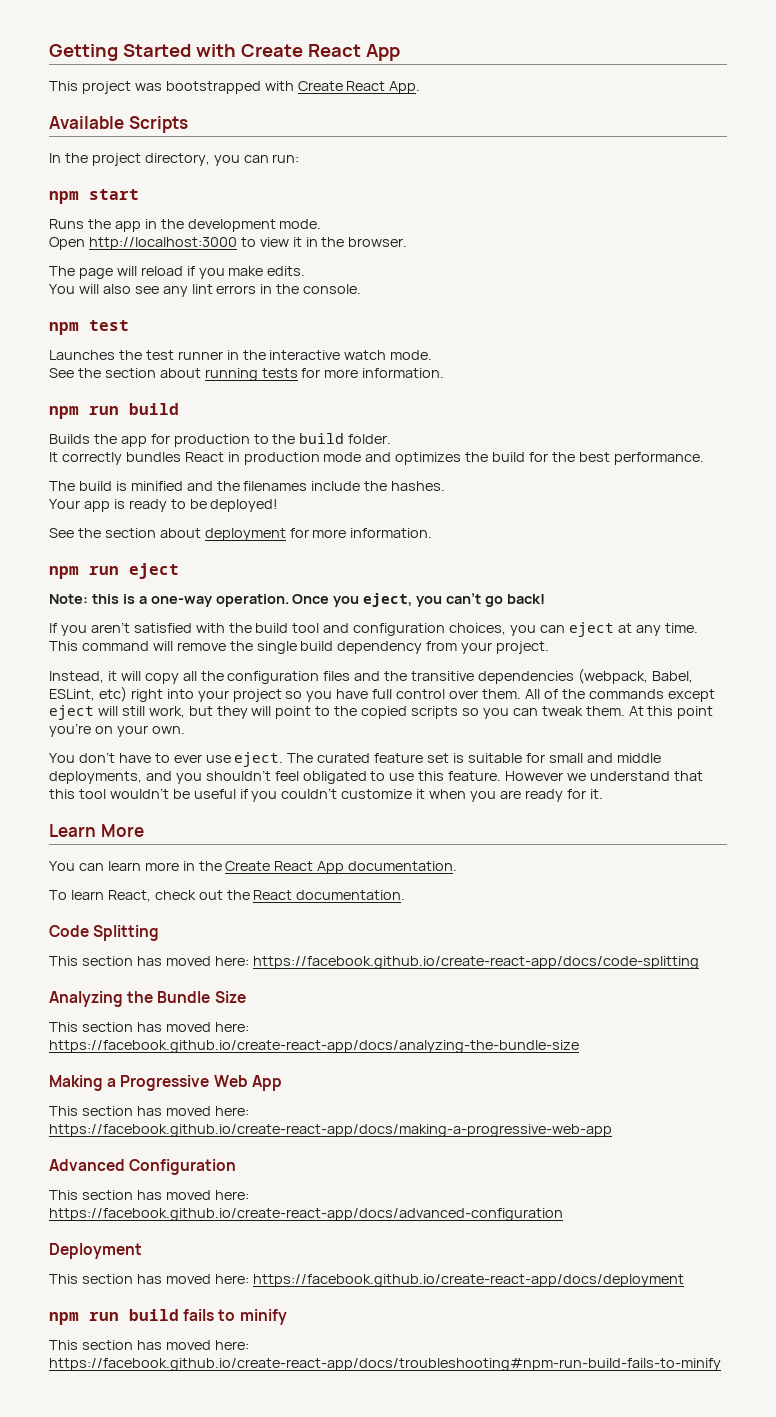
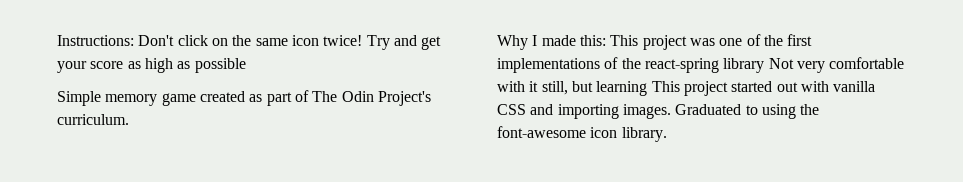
- Getting Started with Create React App
- This project was bootstrapped with Create React App.
- Available Scripts
- In the project directory, you can run:
- npm start
- Runs the app in the development mode.
- Open http://localhost:3000 to view it in the browser.
- The page will reload if you make edits.
- You will also see any lint errors in the console.
- npm test
- Launches the test runner in the interactive watch mode.
- See the section about running tests for more information.
- npm run build
- Builds the app for production to the build folder.
- It correctly bundles React in production mode and optimizes the build for the best performance.
- The build is minified and the filenames include the hashes.
- Your app is ready to be deployed!
- See the section about deployment for more information.
- npm run eject
- Note: this is a one-way operation. Once you eject, you can’t go back!
- If you aren’t satisfied with the build tool and configuration choices, you can eject at any time. This command will remove the single build dependency from your project.
- Instead, it will copy all the configuration files and the transitive dependencies (webpack, Babel, ESLint, etc) right into your project so you have full control over them. All of the commands except eject will still work, but they will point to the copied scripts so you can tweak them. At this point you’re on your own.
- You don’t have to ever use eject. The curated feature set is suitable for small and middle deployments, and you shouldn’t feel obligated to use this feature. However we understand that this tool wouldn’t be useful if you couldn’t customize it when you are ready for it.
- Learn More
- You can learn more in the Create React App documentation.
- To learn React, check out the React documentation.
- Code Splitting
- This section has moved here: https://facebook.github.io/create-react-app/docs/code-splitting
- Analyzing the Bundle Size
- This section has moved here: https://facebook.github.io/create-react-app/docs/analyzing-the-bundle-size
- Making a Progressive Web App
- This section has moved here: https://facebook.github.io/create-react-app/docs/making-a-progressive-web-app
- Advanced Configuration
- This section has moved here: https://facebook.github.io/create-react-app/docs/advanced-configuration
- Deployment
- This section has moved here: https://facebook.github.io/create-react-app/docs/deployment
- npm run build fails to minify
- This section has moved here: https://facebook.github.io/create-react-app/docs/troubleshooting#npm-run-build-fails-to-minify
+ Instructions: Don't click on the same icon twice! Try and get your score as high as possible
+ Simple memory game created as part of The Odin Project's curriculum.
+ Why I made this: This project was one of the first implementations of the react-spring library Not very comfortable with it still, but learning This project started out with vanilla CSS and importing images. Graduated to using the font-awesome icon library.

